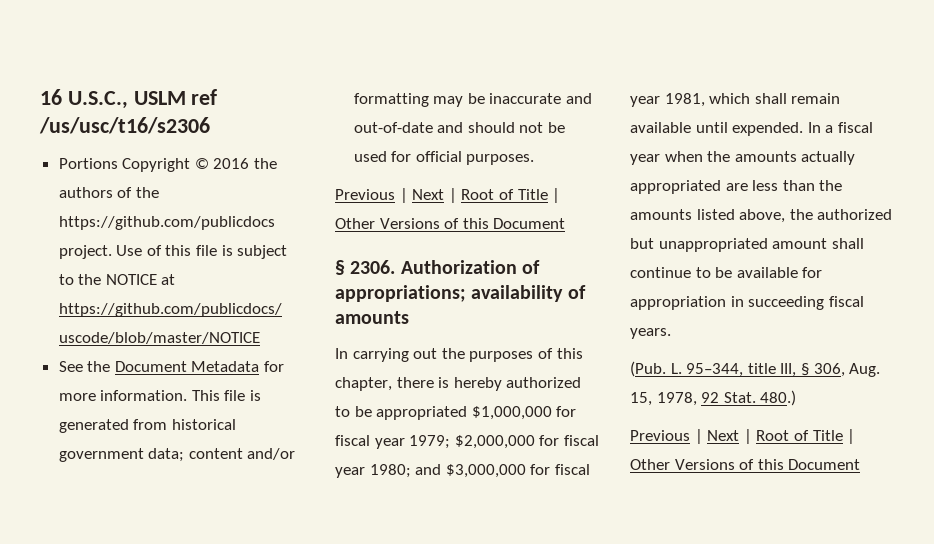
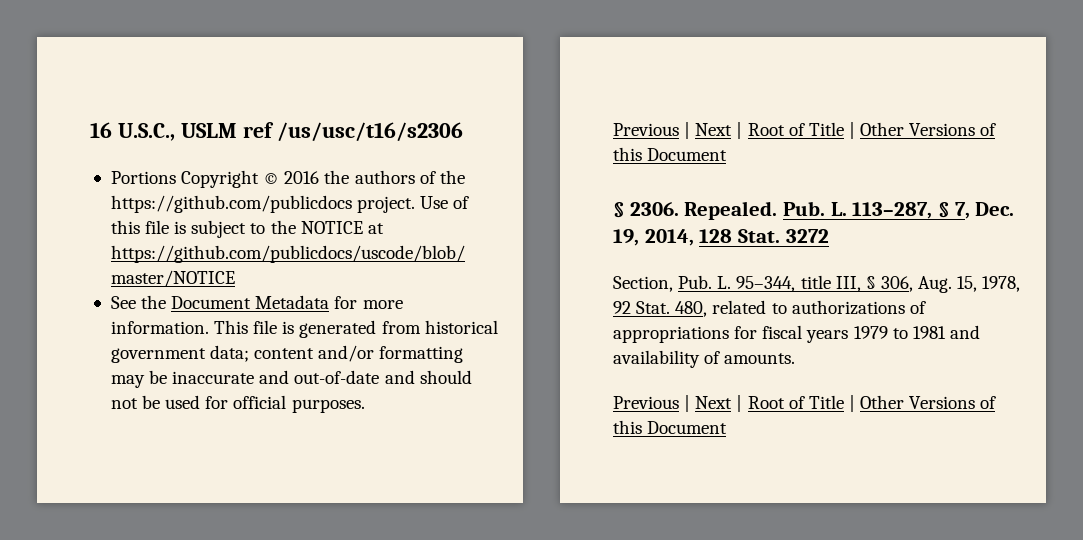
- Authorization of appropriations; availability of amounts
- In carrying out the purposes of this chapter, there is hereby authorized to be appropriated $1,000,000 for fiscal year 1979; $2,000,000 for fiscal year 1980; and $3,000,000 for fiscal year 1981, which shall remain available until expended. In a fiscal year when the amounts actually appropriated are less than the amounts listed above, the authorized but unappropriated amount shall continue to be available for appropriation in succeeding fiscal years.
- (Pub. L. 95–344, title III, § 306, Aug. 15, 1978, 92 Stat.
+ Repealed. Pub. L. 113–287, § 7, Dec. 19, 2014, 128 Stat. 3272
+ Section, Pub. L. 95–344, title III, § 306, Aug. 15, 1978, 92 Stat.
- 480.)
+ 480, related to authorizations of appropriations for fiscal years 1979 to 1981 and availability of amounts.

